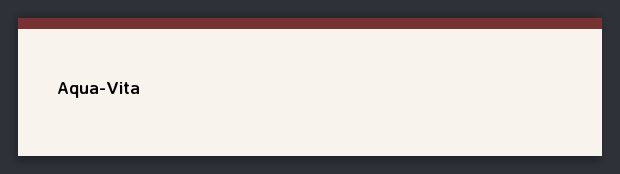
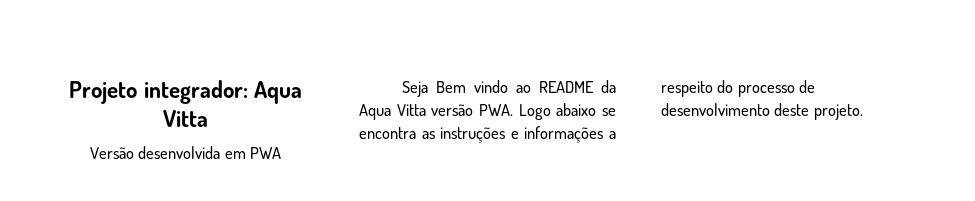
- Aqua-Vita
+ Projeto integrador: Aqua Vitta
+ Versão desenvolvida em PWA
+ Seja Bem vindo ao README da Aqua Vitta versão PWA. Logo abaixo se encontra as instruções e informações a respeito do processo de desenvolvimento deste projeto.

